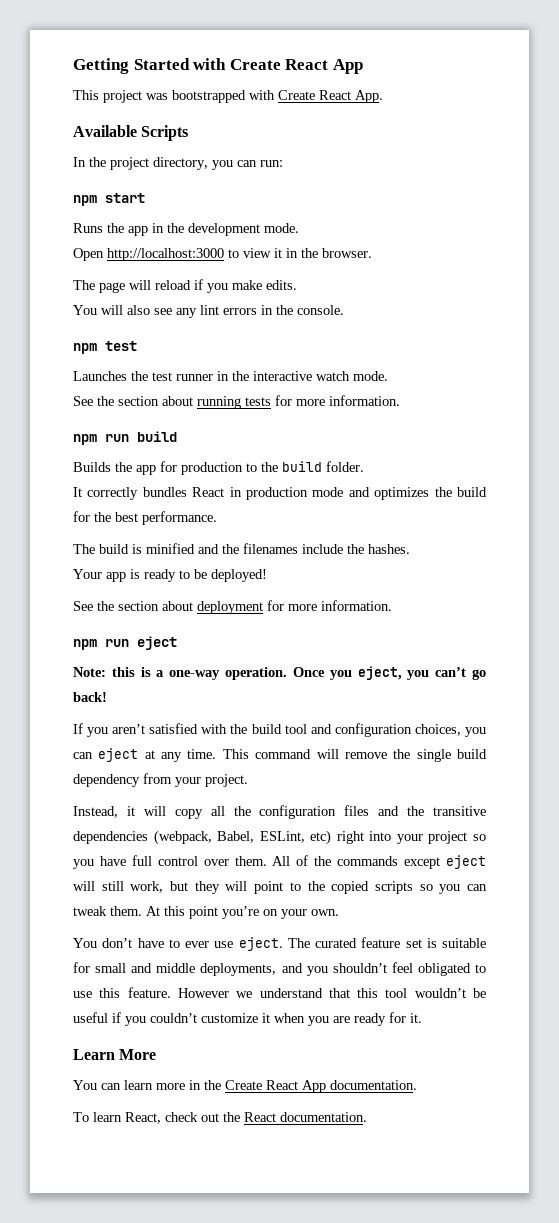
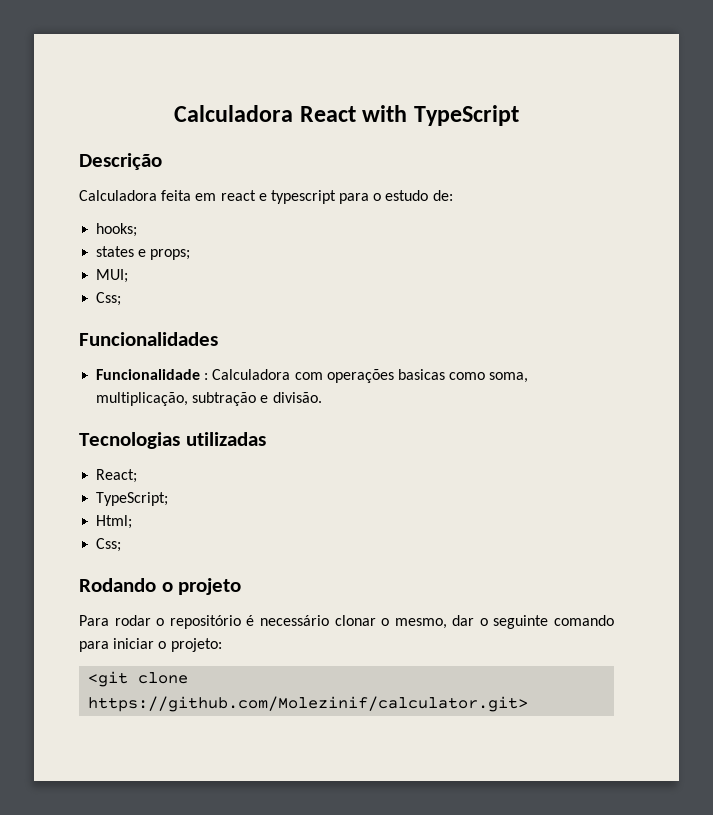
- Getting Started with Create React App
- This project was bootstrapped with Create React App.
- Available Scripts
- In the project directory, you can run:
- npm start
- Runs the app in the development mode.
- Open http://localhost:3000 to view it in the browser.
- The page will reload if you make edits.
- You will also see any lint errors in the console.
- npm test
- Launches the test runner in the interactive watch mode.
- See the section about running tests for more information.
- npm run build
- Builds the app for production to the build folder.
- It correctly bundles React in production mode and optimizes the build for the best performance.
- The build is minified and the filenames include the hashes.
- Your app is ready to be deployed!
- See the section about deployment for more information.
- npm run eject
- Note: this is a one-way operation. Once you eject, you can’t go back!
- If you aren’t satisfied with the build tool and configuration choices, you can eject at any time. This command will remove the single build dependency from your project.
- Instead, it will copy all the configuration files and the transitive dependencies (webpack, Babel, ESLint, etc) right into your project so you have full control over them. All of the commands except eject will still work, but they will point to the copied scripts so you can tweak them. At this point you’re on your own.
- You don’t have to ever use eject. The curated feature set is suitable for small and middle deployments, and you shouldn’t feel obligated to use this feature. However we understand that this tool wouldn’t be useful if you couldn’t customize it when you are ready for it.
- Learn More
- You can learn more in the Create React App documentation.
- To learn React, check out the React documentation.
+ Calculadora React with TypeScript
+ Descrição
+ Calculadora feita em react e typescript para o estudo de:
+ hooks;
+ states e props;
+ MUI;
+ Css;
+ Funcionalidades
+ Funcionalidade : Calculadora com operações basicas como soma, multiplicação, subtração e divisão.
+ Tecnologias utilizadas
+ React;
+ TypeScript;
+ Html;
+ Css;
+ Rodando o projeto
+ Para rodar o repositório é necessário clonar o mesmo, dar o seguinte comando para iniciar o projeto:
+ <git clone https://github.com/Molezinif/calculator.git>

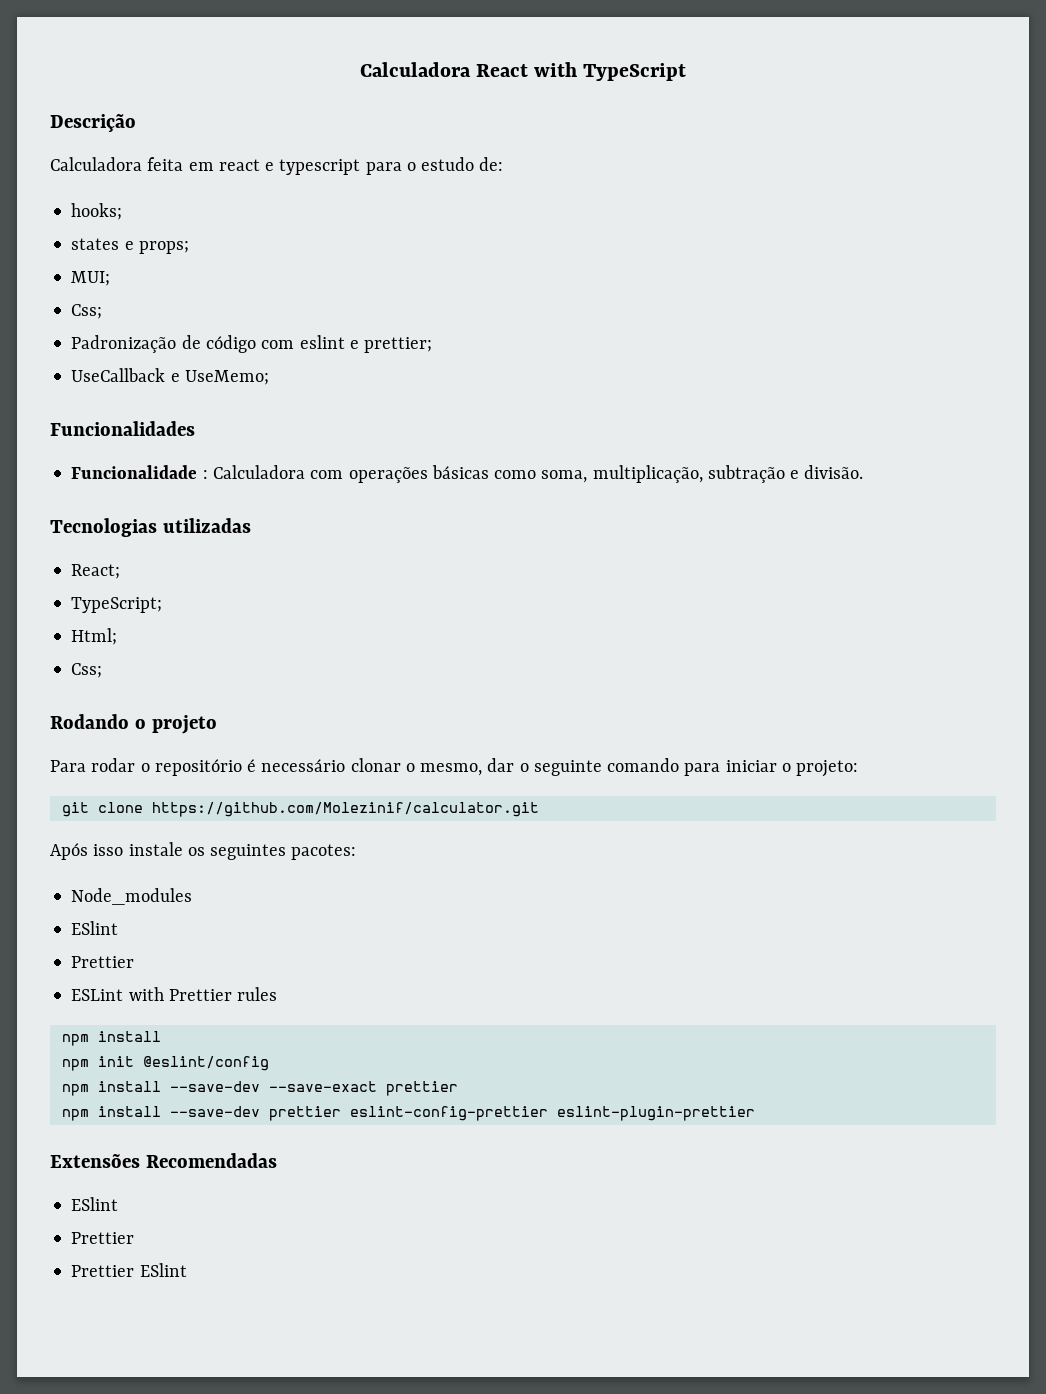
+ Padronização de código com eslint e prettier;
+ UseCallback e UseMemo;
- Funcionalidade : Calculadora com operações basicas como soma, multiplicação, subtração e divisão.
+ Funcionalidade : Calculadora com operações básicas como soma, multiplicação, subtração e divisão.
- <git clone https://github.com/Molezinif/calculator.git>
+ git clone https://github.com/Molezinif/calculator.git
+ Após isso instale os seguintes pacotes:
+ Node_modules
+ ESlint
+ Prettier
+ ESLint with Prettier rules
+ npm install
+ npm init @eslint/config
+ npm install --save-dev --save-exact prettier
+ npm install --save-dev prettier eslint-config-prettier eslint-plugin-prettier
+ Extensões Recomendadas
+ ESlint
+ Prettier
+ Prettier ESlint

